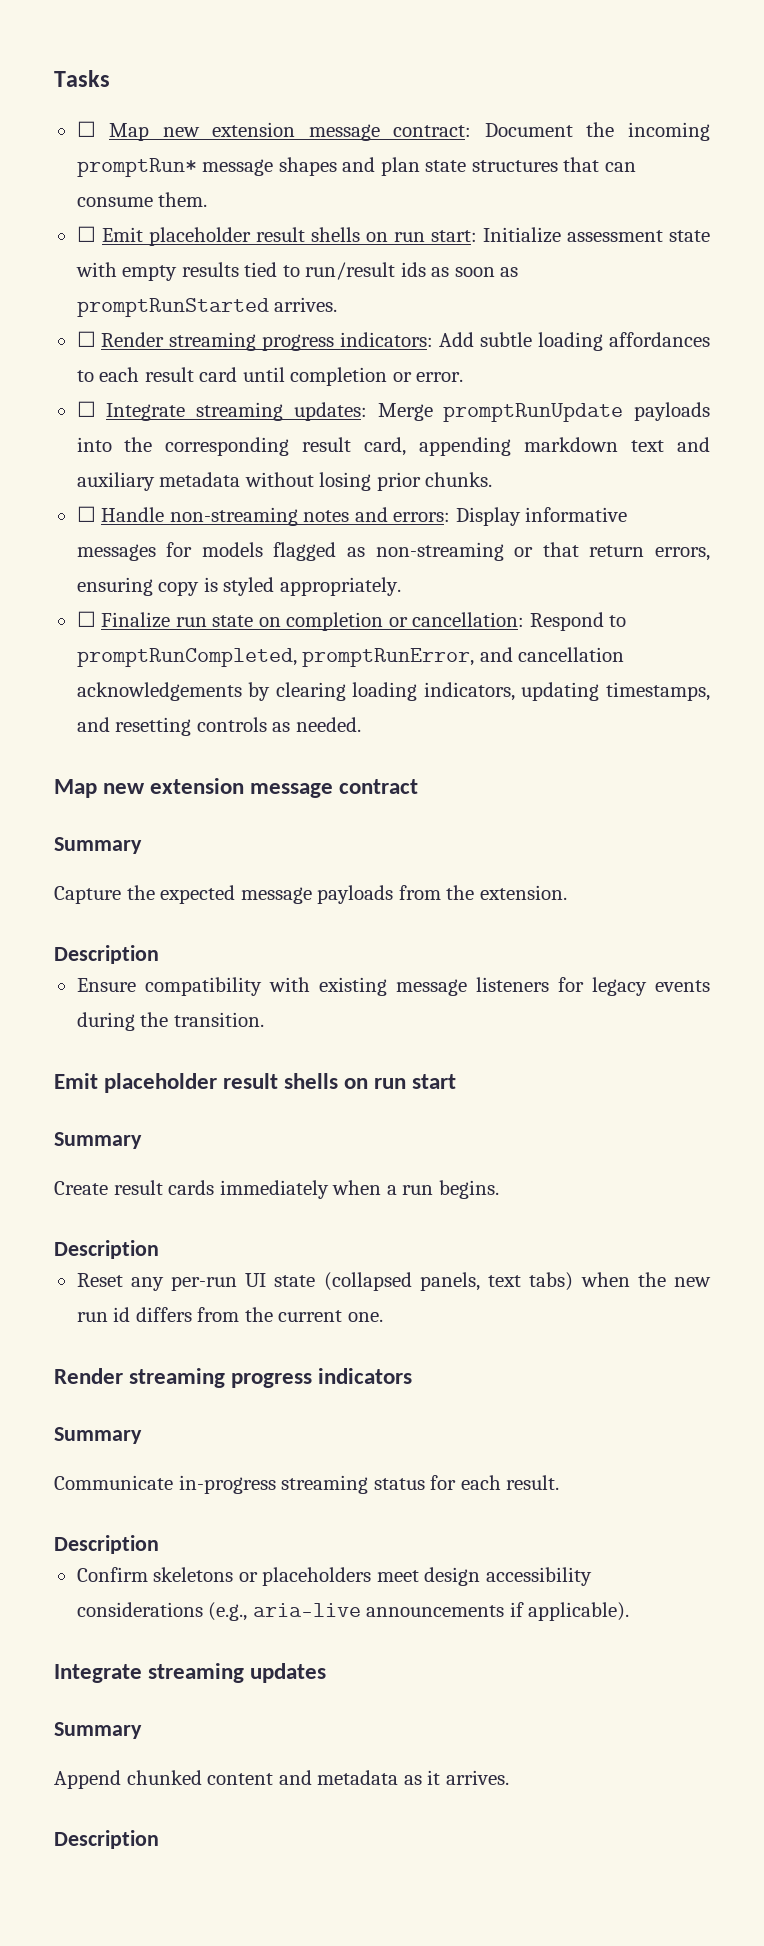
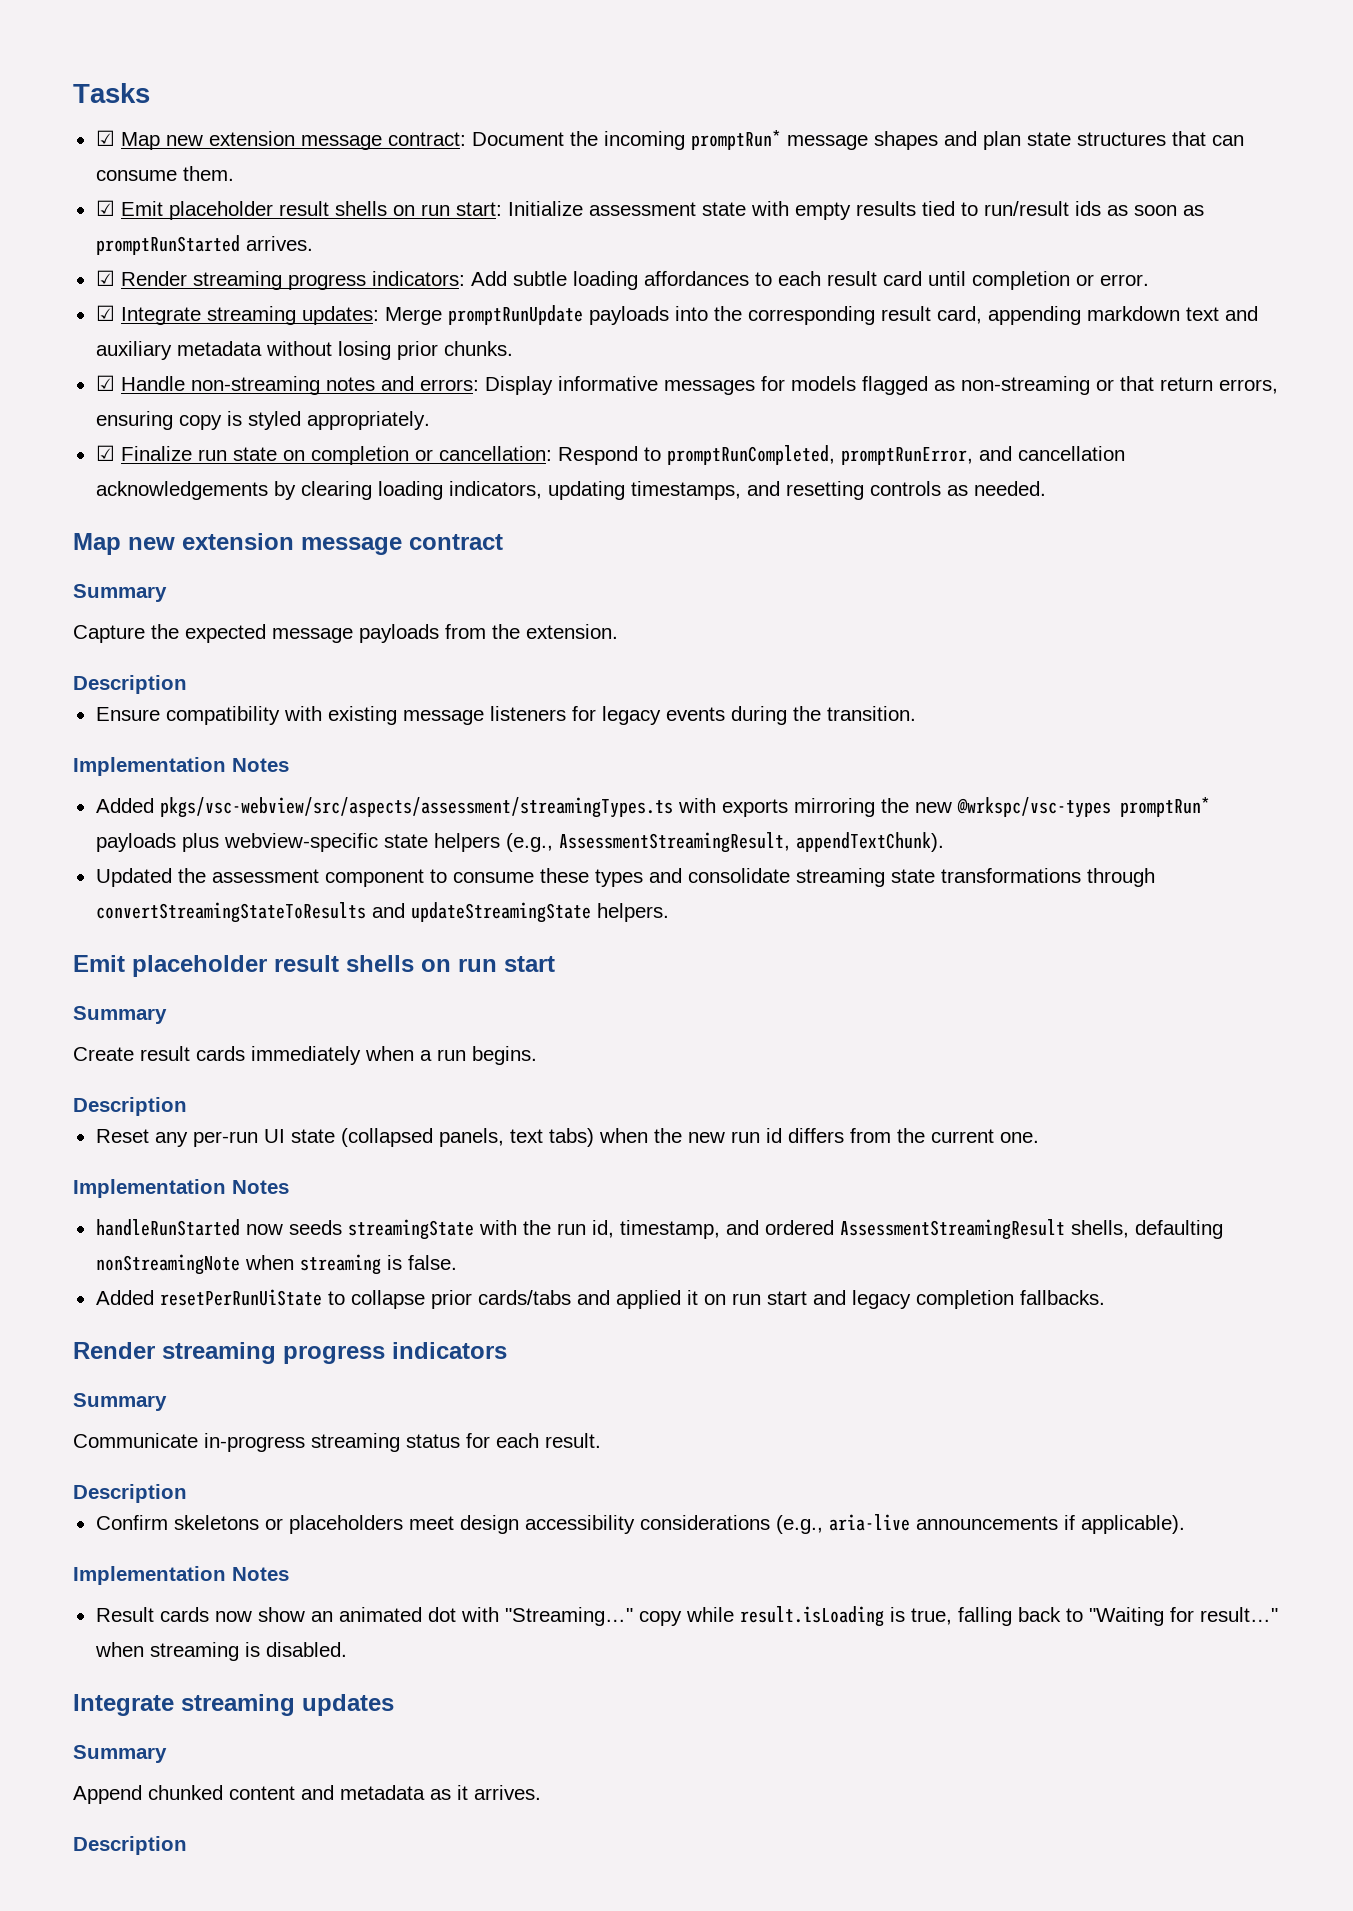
- ☐ Map new extension message contract: Document the incoming promptRun* message shapes and plan state structures that can consume them.
+ ☑ Map new extension message contract: Document the incoming promptRun* message shapes and plan state structures that can consume them.
- ☐ Emit placeholder result shells on run start: Initialize assessment state with empty results tied to run/result ids as soon as promptRunStarted arrives.
+ ☑ Emit placeholder result shells on run start: Initialize assessment state with empty results tied to run/result ids as soon as promptRunStarted arrives.
- ☐ Render streaming progress indicators: Add subtle loading affordances to each result card until completion or error.
+ ☑ Render streaming progress indicators: Add subtle loading affordances to each result card until completion or error.
- ☐ Integrate streaming updates: Merge promptRunUpdate payloads into the corresponding result card, appending markdown text and auxiliary metadata without losing prior chunks.
+ ☑ Integrate streaming updates: Merge promptRunUpdate payloads into the corresponding result card, appending markdown text and auxiliary metadata without losing prior chunks.
- ☐ Handle non-streaming notes and errors: Display informative messages for models flagged as non-streaming or that return errors, ensuring copy is styled appropriately.
+ ☑ Handle non-streaming notes and errors: Display informative messages for models flagged as non-streaming or that return errors, ensuring copy is styled appropriately.
- ☐ Finalize run state on completion or cancellation: Respond to promptRunCompleted, promptRunError, and cancellation acknowledgements by clearing loading indicators, updating timestamps, and resetting controls as needed.
+ ☑ Finalize run state on completion or cancellation: Respond to promptRunCompleted, promptRunError, and cancellation acknowledgements by clearing loading indicators, updating timestamps, and resetting controls as needed.
  Ensure compatibility with existing message listeners for legacy events during the transition.
+ Implementation Notes
+ Added pkgs/vsc-webview/src/aspects/assessment/streamingTypes.ts with exports mirroring the new @wrkspc/vsc-types promptRun* payloads plus webview-specific state helpers (e.g., AssessmentStreamingResult, appendTextChunk).
+ Updated the assessment component to consume these types and consolidate streaming state transformations through convertStreamingStateToResults and updateStreamingState helpers.
  Reset any per-run UI state (collapsed panels, text tabs) when the new run id differs from the current one.
+ Implementation Notes
+ handleRunStarted now seeds streamingState with the run id, timestamp, and ordered AssessmentStreamingResult shells, defaulting nonStreamingNote when streaming is false.
+ Added resetPerRunUiState to collapse prior cards/tabs and applied it on run start and legacy completion fallbacks.
  Confirm skeletons or placeholders meet design accessibility considerations (e.g., aria-live announcements if applicable).
+ Implementation Notes
+ Result cards now show an animated dot with "Streaming…" copy while result.isLoading is true, falling back to "Waiting for result…" when streaming is disabled.

